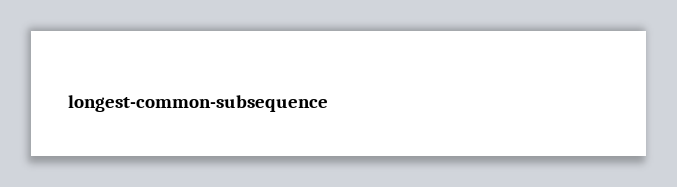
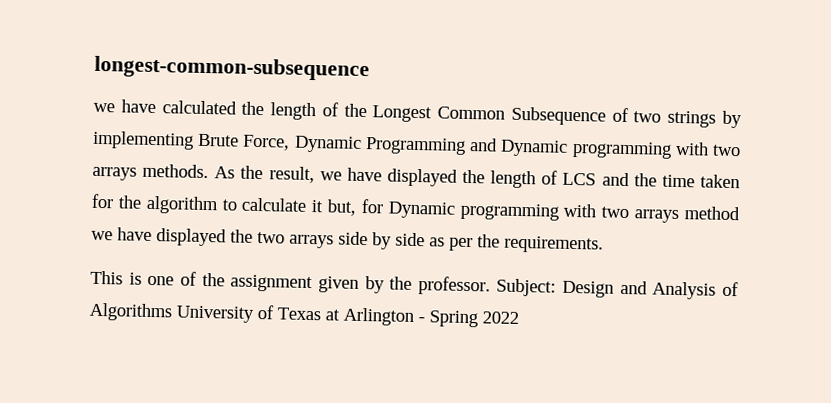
+ we have calculated the length of the Longest Common Subsequence of two strings by implementing Brute Force, Dynamic Programming and Dynamic programming with two arrays methods. As the result, we have displayed the length of LCS and the time taken for the algorithm to calculate it but, for Dynamic programming with two arrays method we have displayed the two arrays side by side as per the requirements.
+ This is one of the assignment given by the professor. Subject: Design and Analysis of Algorithms University of Texas at Arlington - Spring 2022

